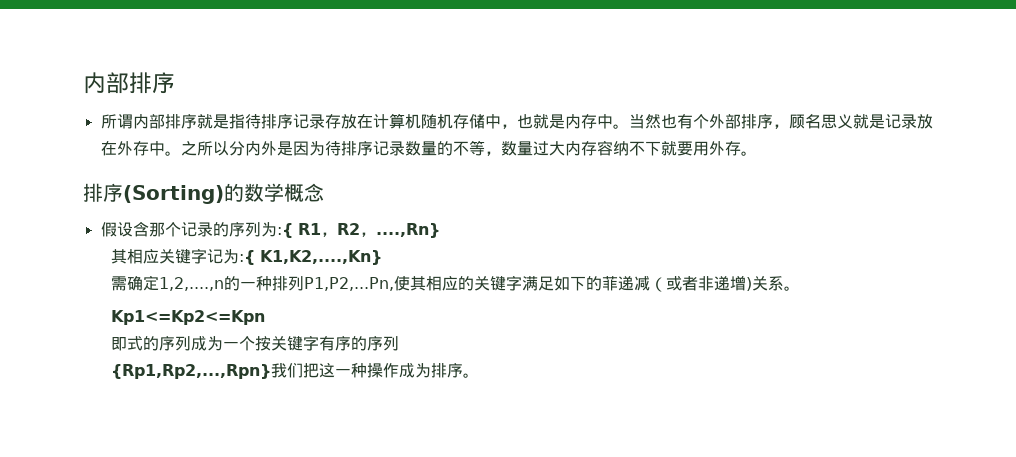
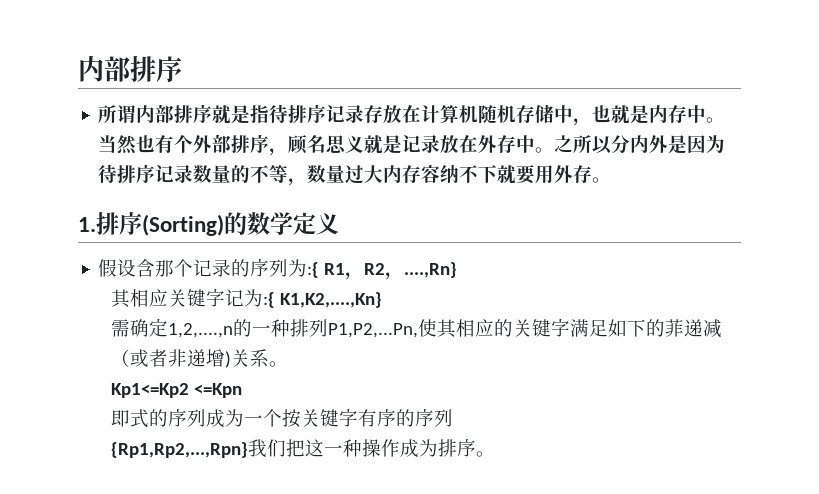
- 排序(Sorting)的数学概念
+ 1.排序(Sorting)的数学定义
- Kp1<=Kp2<=Kpn
+ Kp1<=Kp2 <=Kpn

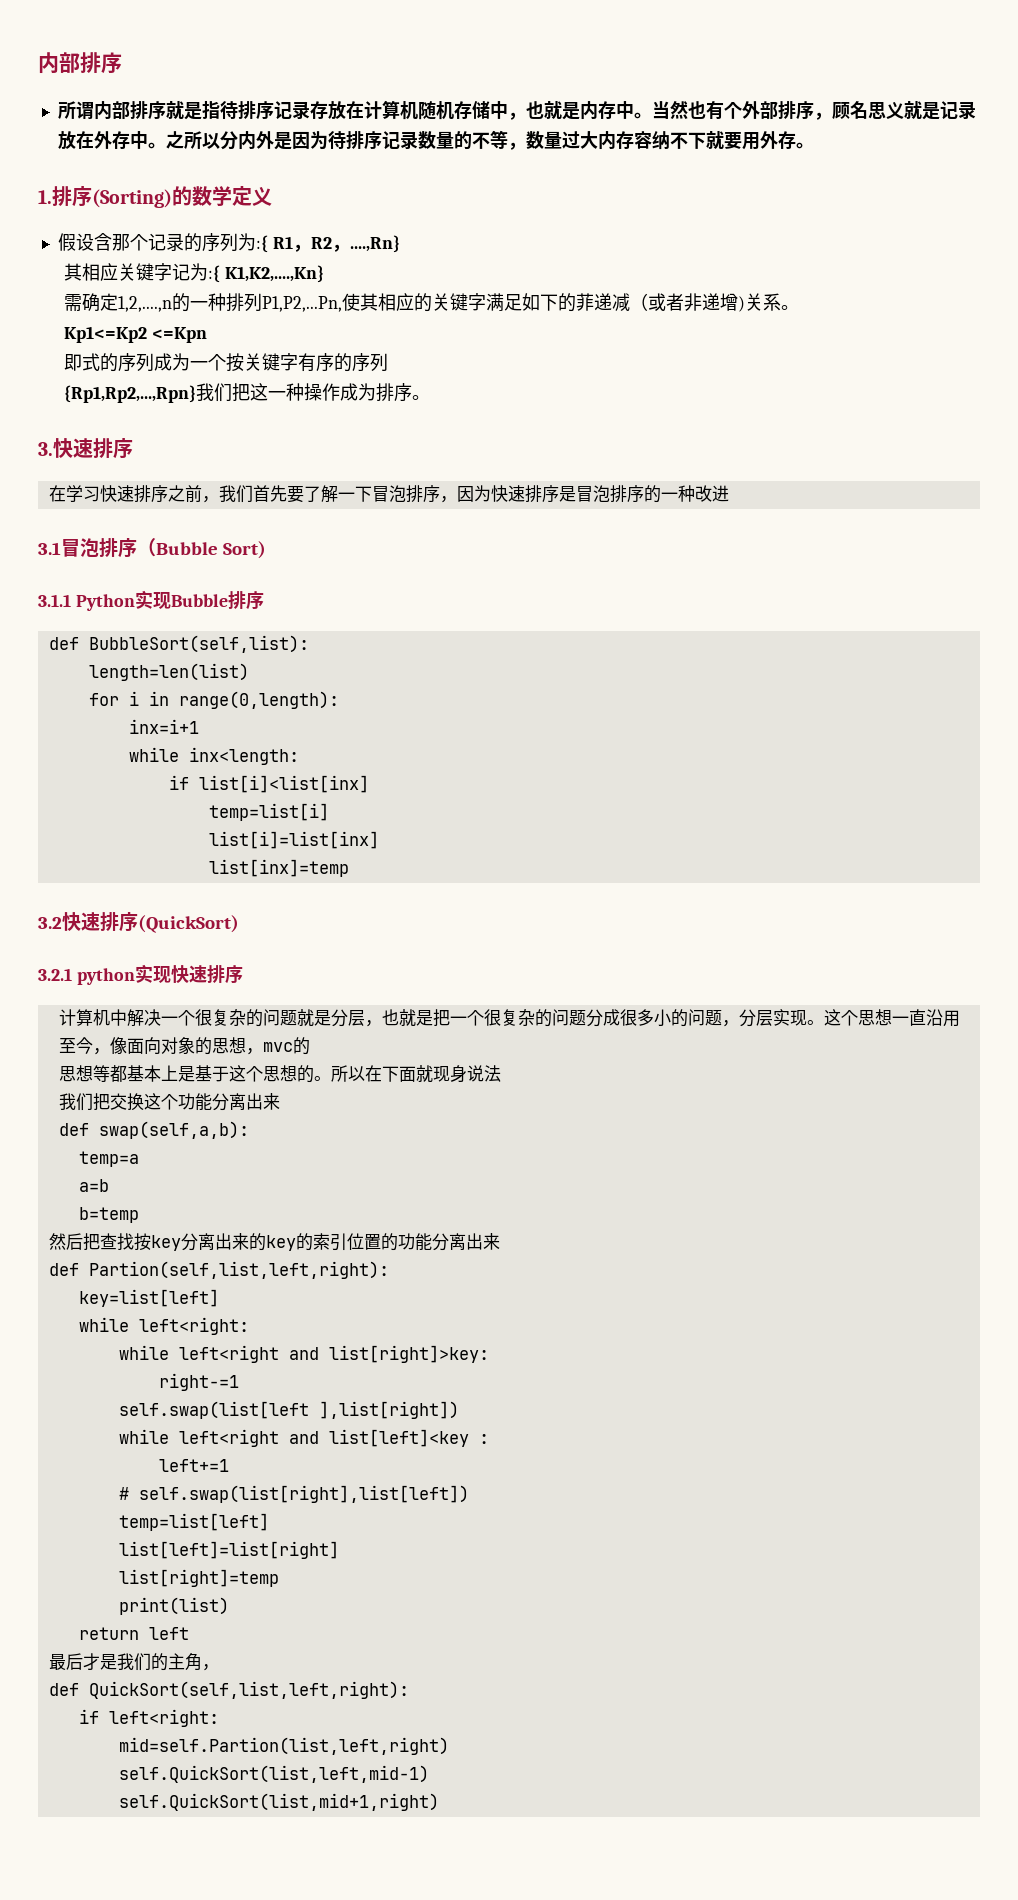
+ 3.快速排序
+ 在学习快速排序之前，我们首先要了解一下冒泡排序，因为快速排序是冒泡排序的一种改进
+ 3.1冒泡排序（Bubble Sort)
+ 3.1.1 Python实现Bubble排序
+ def BubbleSort(self,list):
+ length=len(list)
+ for i in range(0,length):
+ inx=i+1
+ while inx<length:
+ if list[i]<list[inx]
+ temp=list[i]
+ list[i]=list[inx]
+ list[inx]=temp
+ 3.2快速排序(QuickSort)
+ 3.2.1 python实现快速排序
+ 计算机中解决一个很复杂的问题就是分层，也就是把一个很复杂的问题分成很多小的问题，分层实现。这个思想一直沿用至今，像面向对象的思想，mvc的
+ 思想等都基本上是基于这个思想的。所以在下面就现身说法
+ 我们把交换这个功能分离出来
+ def swap(self,a,b):
+ temp=a
+ a=b
+ b=temp
+ 然后把查找按key分离出来的key的索引位置的功能分离出来
+ def Partion(self,list,left,right):
+ key=list[left]
+ while left<right:
+ while left<right and list[right]>key:
+ right-=1
+ self.swap(list[left ],list[right])
+ while left<right and list[left]<key :
+ left+=1
+ # self.swap(list[right],list[left])
+ temp=list[left]
+ list[left]=list[right]
+ list[right]=temp
+ print(list)
+ return left
+ 最后才是我们的主角，
+ def QuickSort(self,list,left,right):
+ if left<right:
+ mid=self.Partion(list,left,right)
+ self.QuickSort(list,left,mid-1)
+ self.QuickSort(list,mid+1,right)

